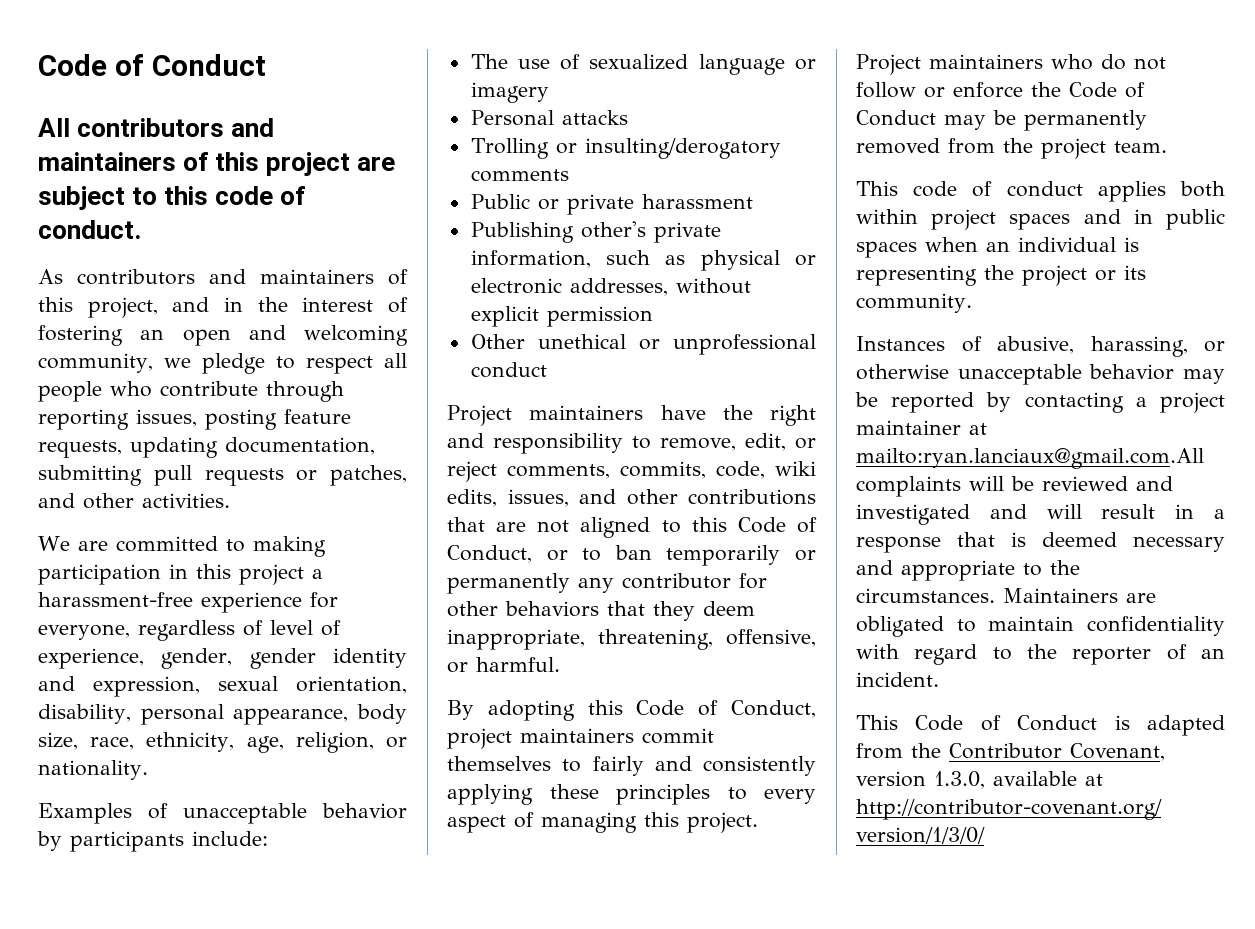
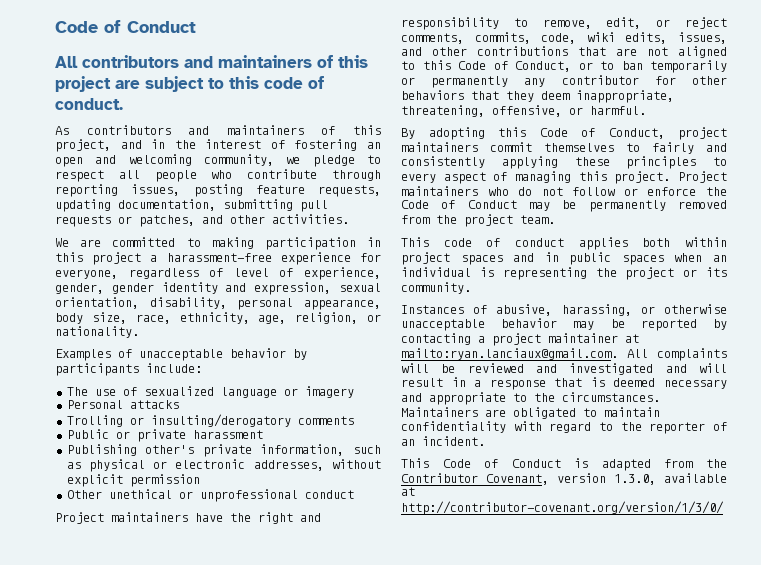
- Instances of abusive, harassing, or otherwise unacceptable behavior may be reported by contacting a project maintainer at mailto:ryan.lanciaux@gmail.com.All complaints will be reviewed and investigated and will result in a response that is deemed necessary and appropriate to the circumstances.
+ Instances of abusive, harassing, or otherwise unacceptable behavior may be reported by contacting a project maintainer at mailto:ryan.lanciaux@gmail.com. All complaints will be reviewed and investigated and will result in a response that is deemed necessary and appropriate to the circumstances.

